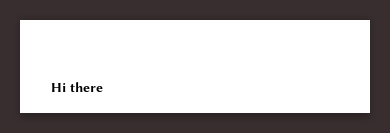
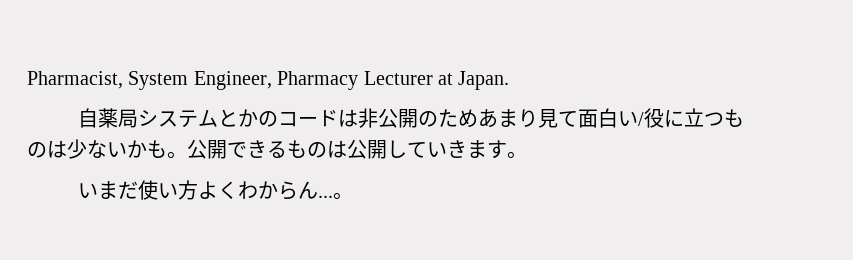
- Hi there
+ Pharmacist, System Engineer, Pharmacy Lecturer at Japan.
+ 自薬局システムとかのコードは非公開のためあまり見て面白い/役に立つものは少ないかも。公開できるものは公開していきます。
+ いまだ使い方よくわからん...。

